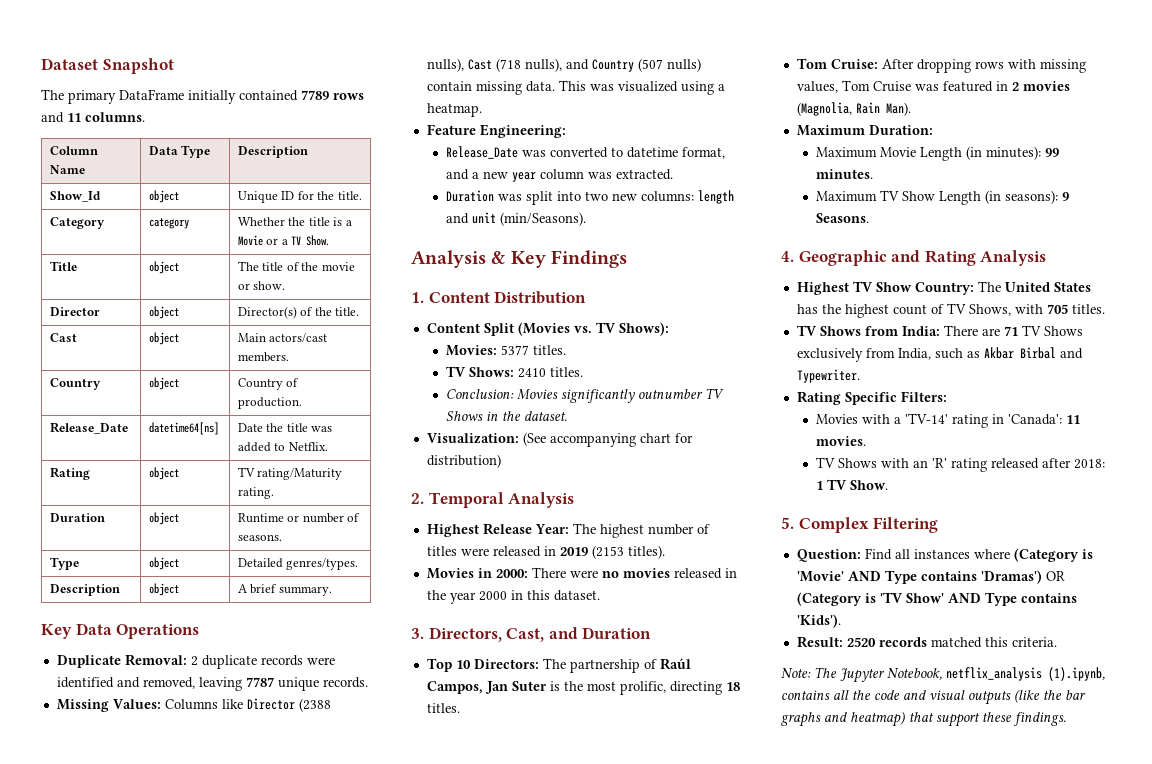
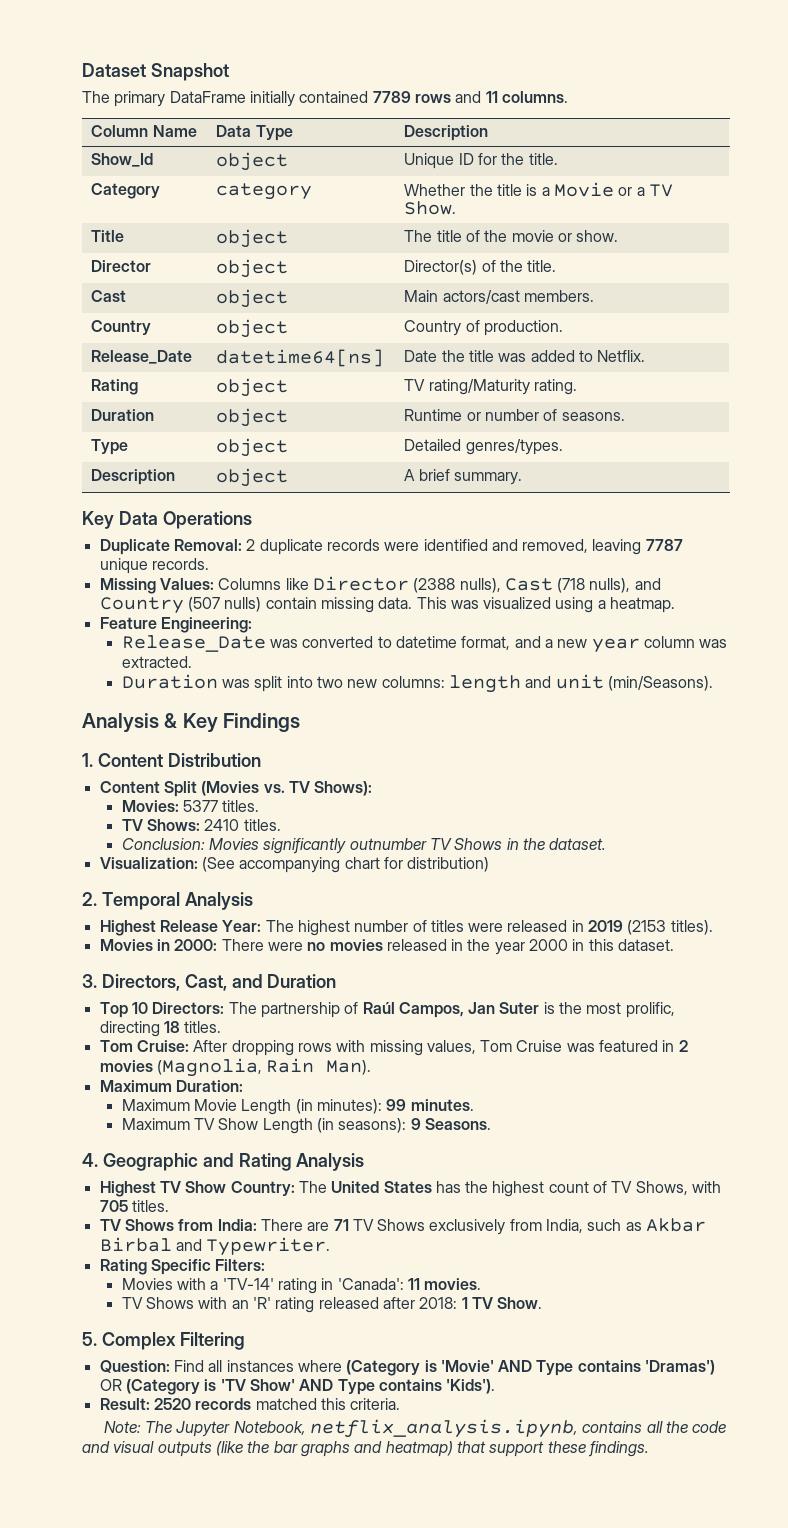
- Note: The Jupyter Notebook, netflix_analysis (1).ipynb, contains all the code and visual outputs (like the bar graphs and heatmap) that support these findings.
+ Note: The Jupyter Notebook, netflix_analysis.ipynb, contains all the code and visual outputs (like the bar graphs and heatmap) that support these findings.

